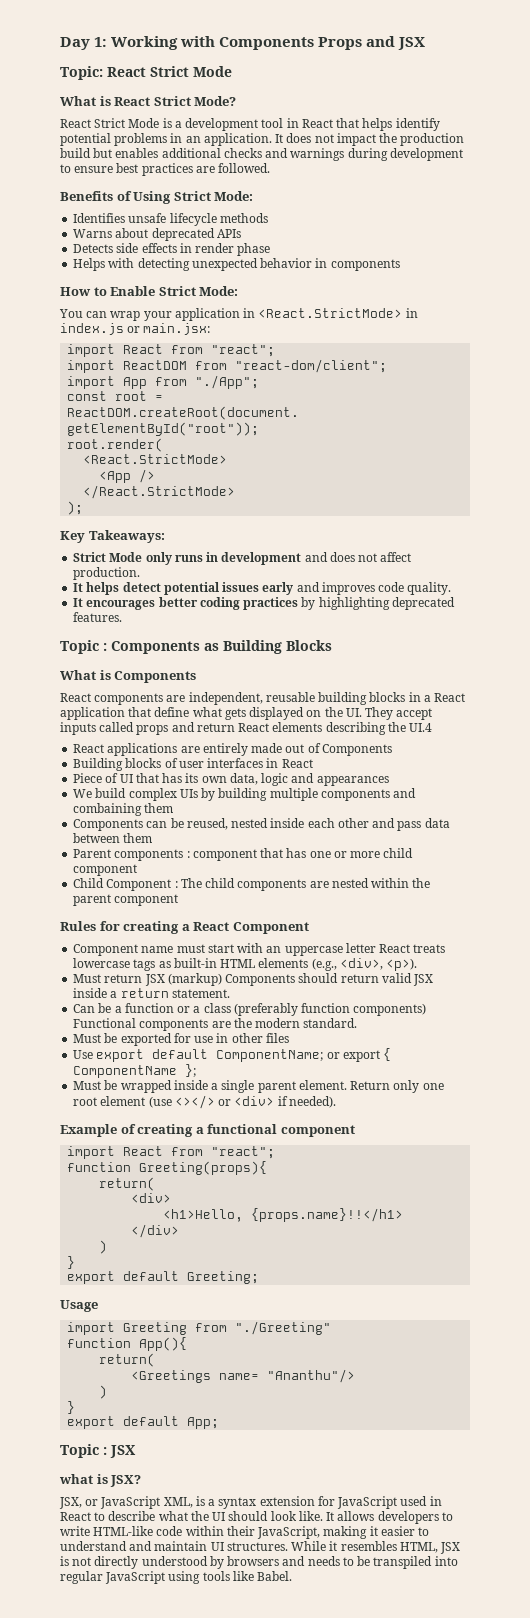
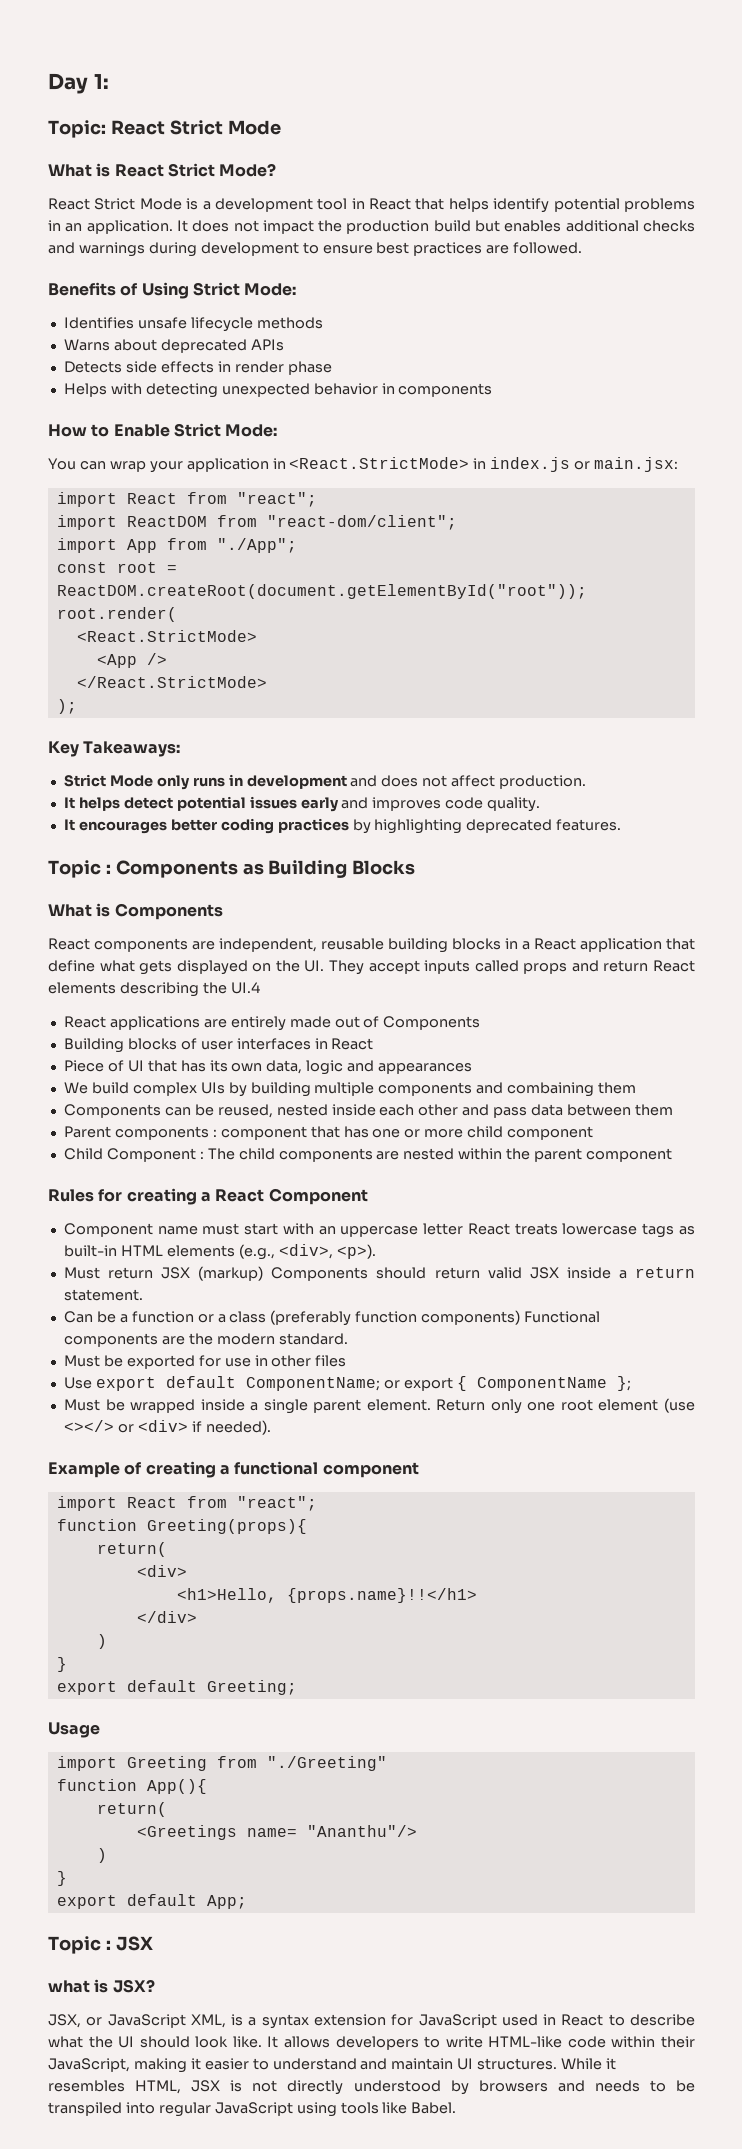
- Day 1: Working with Components Props and JSX
+ Day 1:

